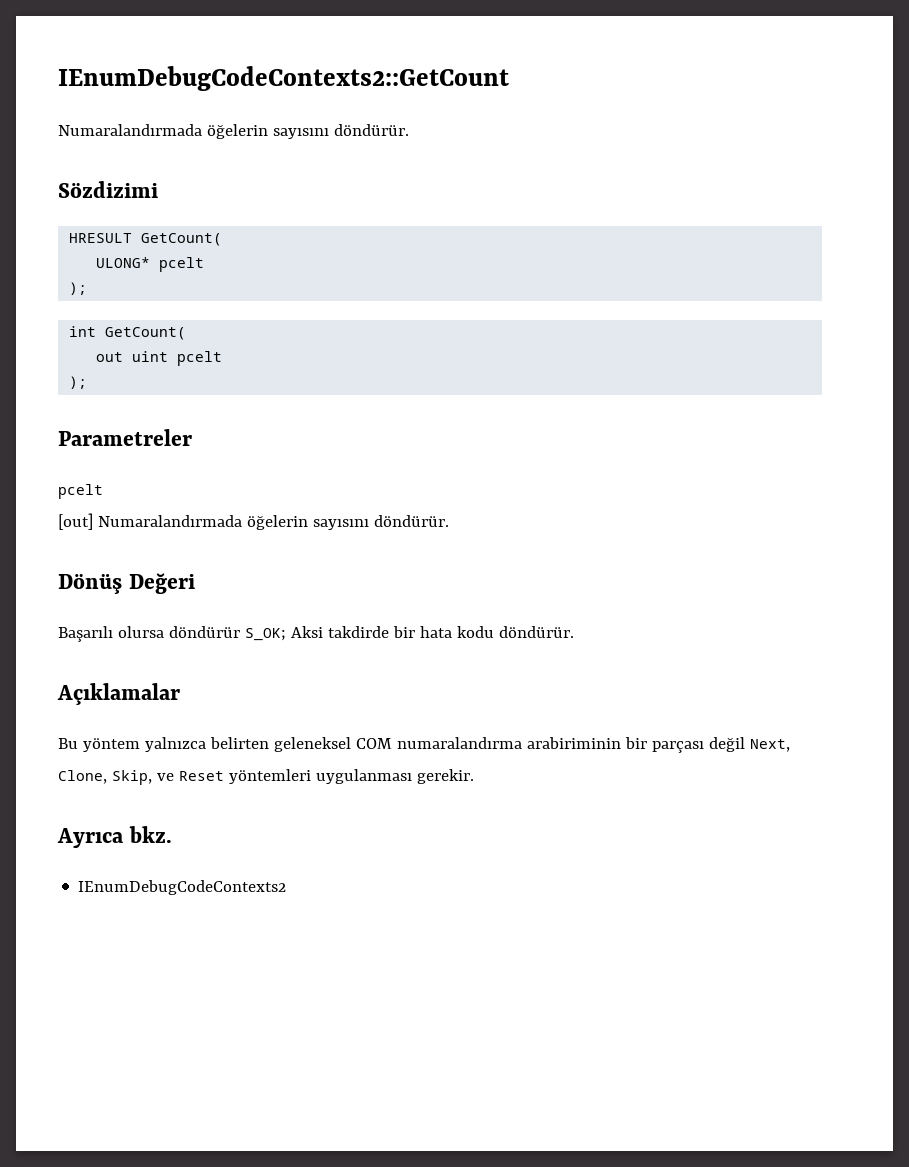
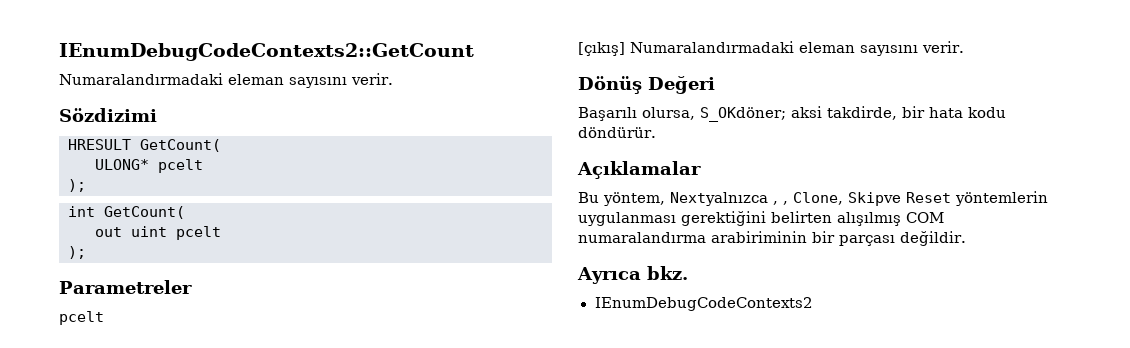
  IEnumDebugCodeContexts2::GetCount
- Numaralandırmada öğelerin sayısını döndürür.
+ Numaralandırmadaki eleman sayısını verir.
- [out] Numaralandırmada öğelerin sayısını döndürür.
+ [çıkış] Numaralandırmadaki eleman sayısını verir.
  Dönüş Değeri
- Başarılı olursa döndürür S_OK; Aksi takdirde bir hata kodu döndürür.
+ Başarılı olursa, S_OKdöner; aksi takdirde, bir hata kodu döndürür.
- Bu yöntem yalnızca belirten geleneksel COM numaralandırma arabiriminin bir parçası değil Next, Clone, Skip, ve Reset yöntemleri uygulanması gerekir.
+ Bu yöntem, Nextyalnızca , , Clone, Skipve Reset yöntemlerin uygulanması gerektiğini belirten alışılmış COM numaralandırma arabiriminin bir parçası değildir.

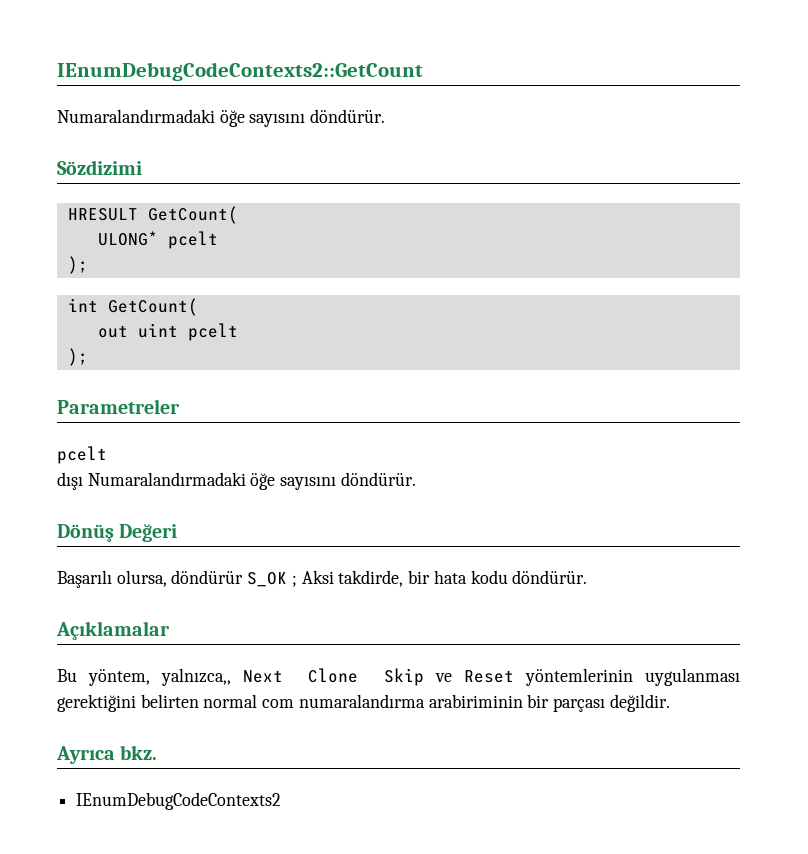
  IEnumDebugCodeContexts2::GetCount
- Numaralandırmadaki eleman sayısını verir.
+ Numaralandırmadaki öğe sayısını döndürür.
- [çıkış] Numaralandırmadaki eleman sayısını verir.
+ dışı Numaralandırmadaki öğe sayısını döndürür.
- Başarılı olursa, S_OKdöner; aksi takdirde, bir hata kodu döndürür.
+ Başarılı olursa, döndürür S_OK ; Aksi takdirde, bir hata kodu döndürür.
- Bu yöntem, Nextyalnızca , , Clone, Skipve Reset yöntemlerin uygulanması gerektiğini belirten alışılmış COM numaralandırma arabiriminin bir parçası değildir.
+ Bu yöntem, yalnızca,, Next Clone Skip ve Reset yöntemlerinin uygulanması gerektiğini belirten normal com numaralandırma arabiriminin bir parçası değildir.

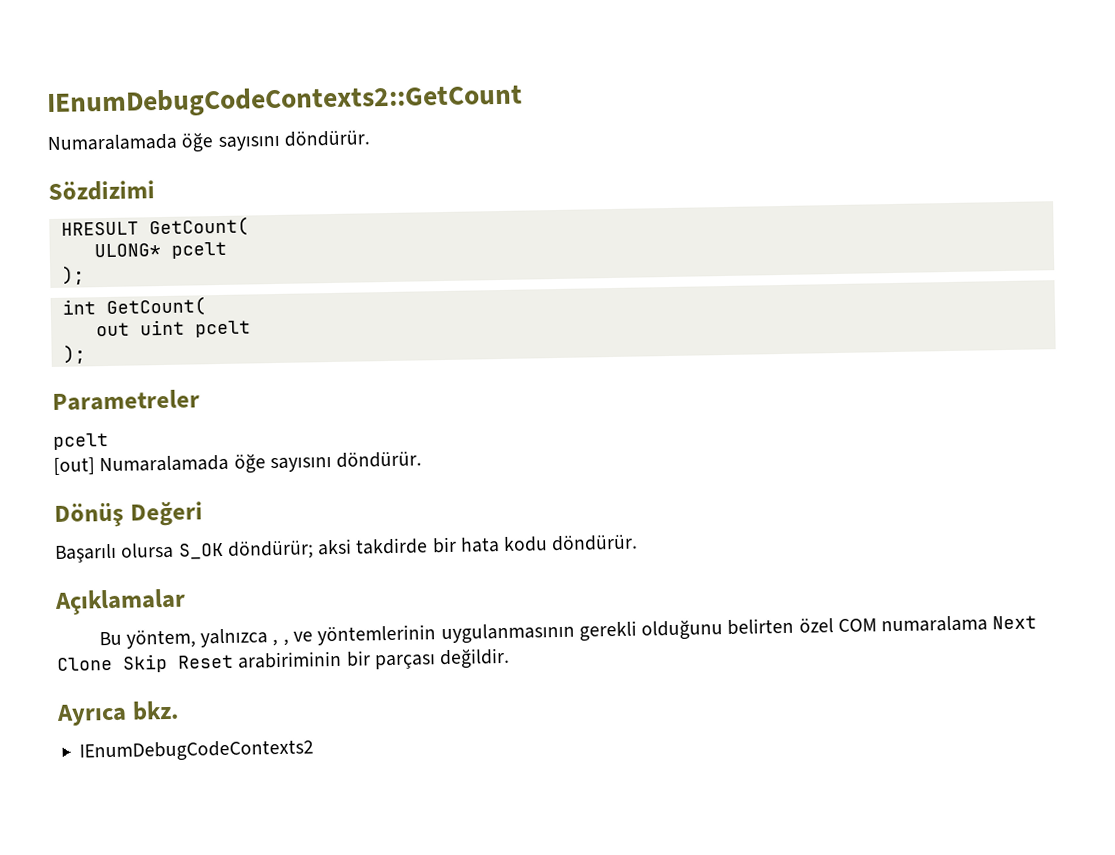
  IEnumDebugCodeContexts2::GetCount
- Numaralandırmadaki öğe sayısını döndürür.
+ Numaralamada öğe sayısını döndürür.
- dışı Numaralandırmadaki öğe sayısını döndürür.
+ [out] Numaralamada öğe sayısını döndürür.
- Başarılı olursa, döndürür S_OK ; Aksi takdirde, bir hata kodu döndürür.
+ Başarılı olursa S_OK döndürür; aksi takdirde bir hata kodu döndürür.
- Bu yöntem, yalnızca,, Next Clone Skip ve Reset yöntemlerinin uygulanması gerektiğini belirten normal com numaralandırma arabiriminin bir parçası değildir.
+ Bu yöntem, yalnızca , , ve yöntemlerinin uygulanmasının gerekli olduğunu belirten özel COM numaralama Next Clone Skip Reset arabiriminin bir parçası değildir.

